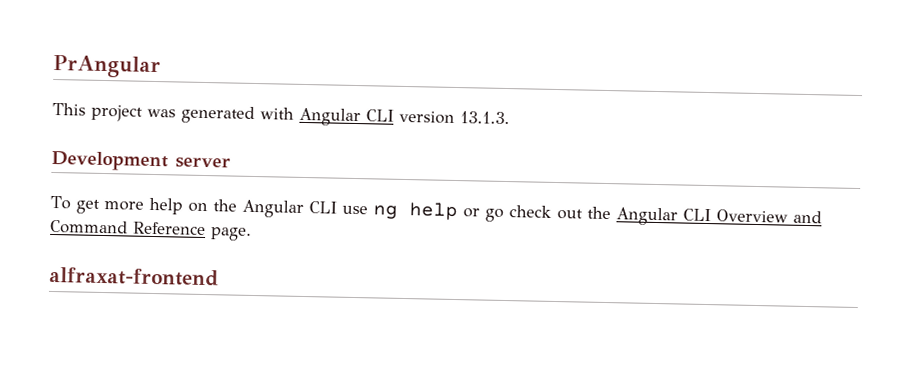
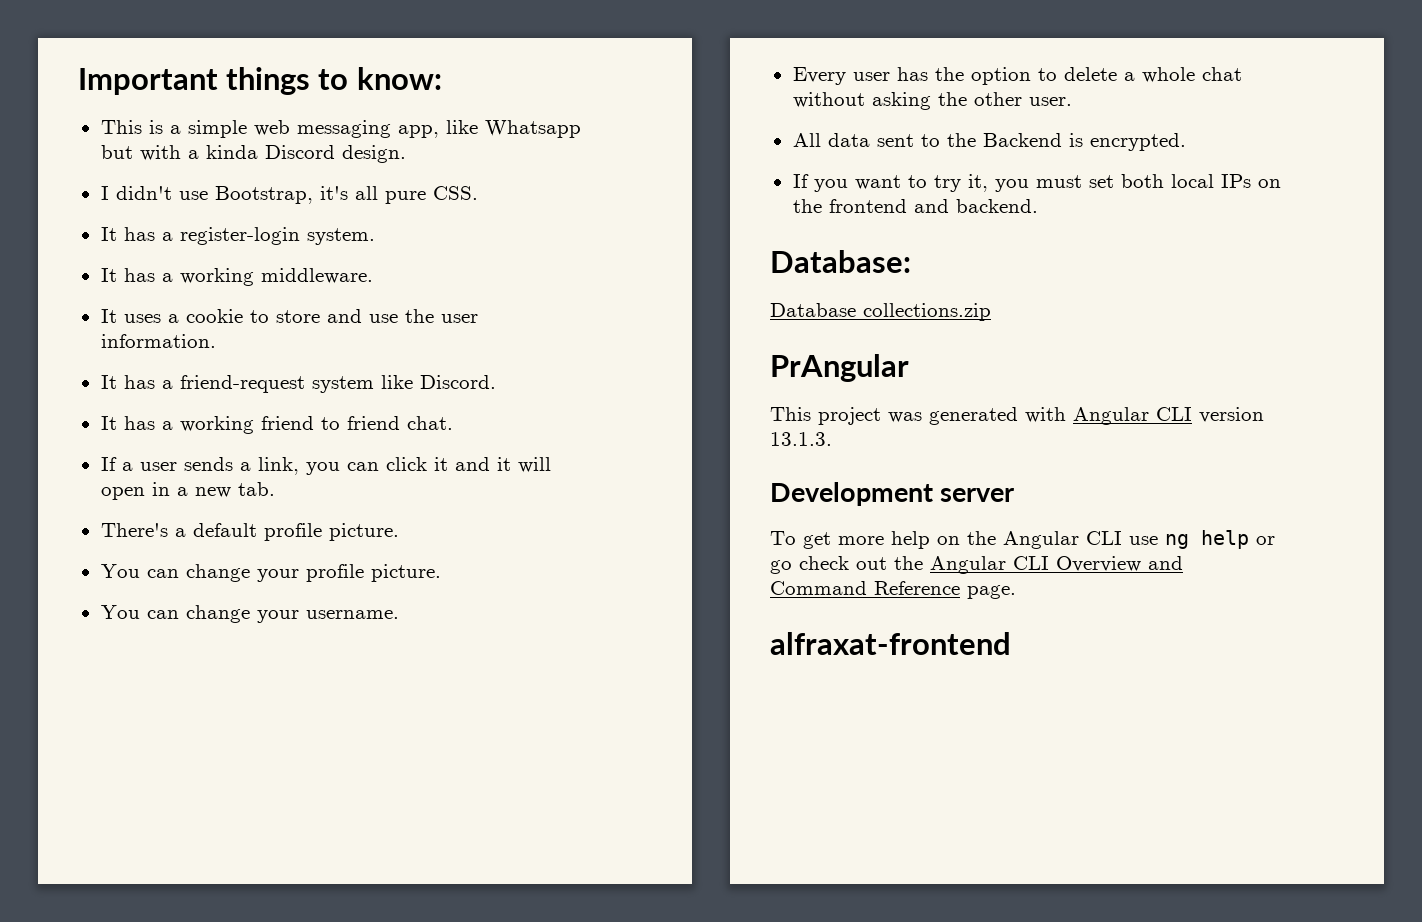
+ Important things to know:
+ This is a simple web messaging app, like Whatsapp but with a kinda Discord design.
+ I didn't use Bootstrap, it's all pure CSS.
+ It has a register-login system.
+ It has a working middleware.
+ It uses a cookie to store and use the user information.
+ It has a friend-request system like Discord.
+ It has a working friend to friend chat.
+ If a user sends a link, you can click it and it will open in a new tab.
+ There's a default profile picture.
+ You can change your profile picture.
+ You can change your username.
+ Every user has the option to delete a whole chat without asking the other user.
+ All data sent to the Backend is encrypted.
+ If you want to try it, you must set both local IPs on the frontend and backend.
+ Database:
+ Database collections.zip

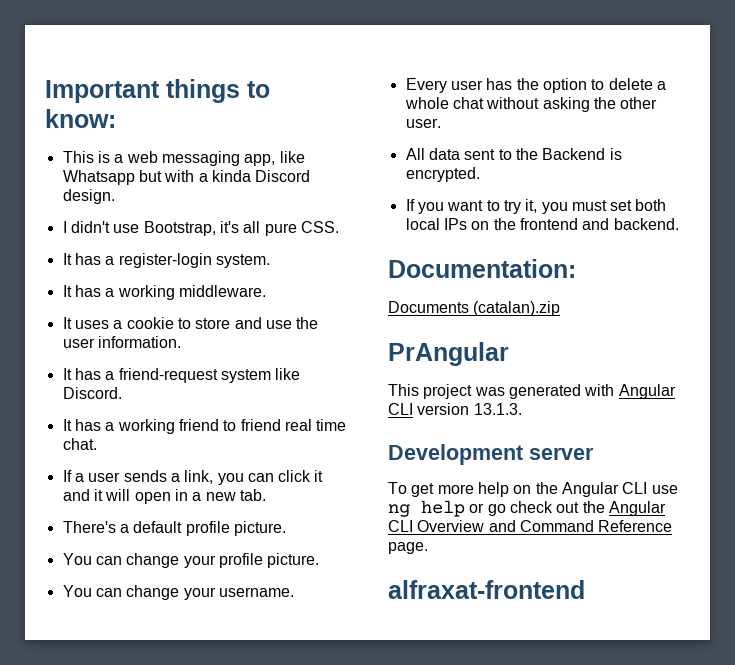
- This is a simple web messaging app, like Whatsapp but with a kinda Discord design.
+ This is a web messaging app, like Whatsapp but with a kinda Discord design.
- It has a working friend to friend chat.
+ It has a working friend to friend real time chat.
- Database:
- Database collections.zip
+ Documentation:
+ Documents (catalan).zip

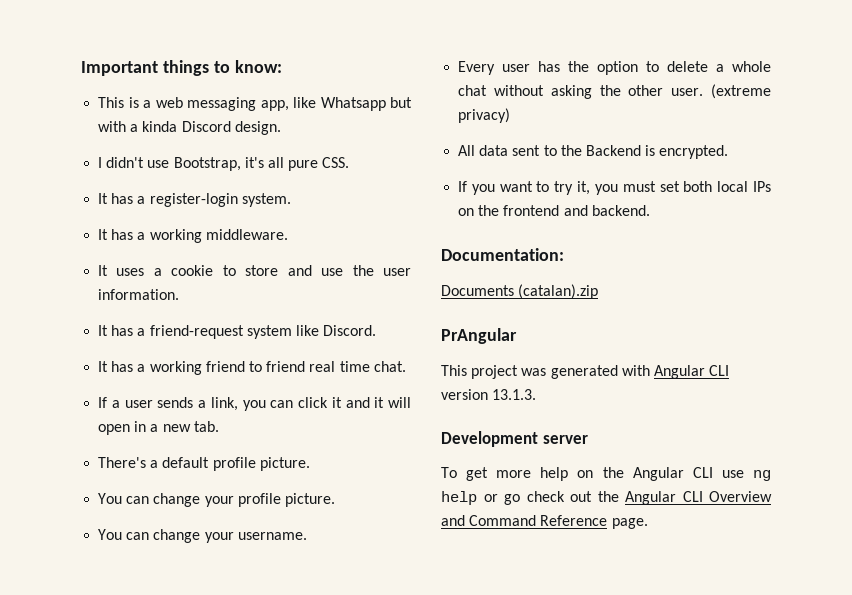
+ (extreme privacy)
- alfraxat-frontend

